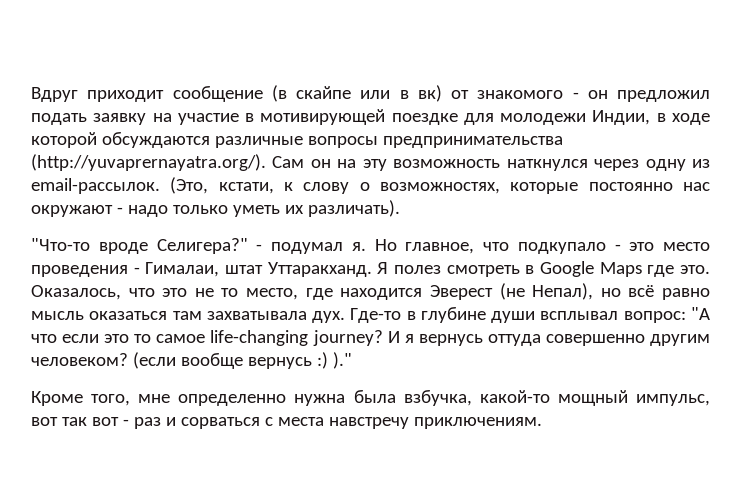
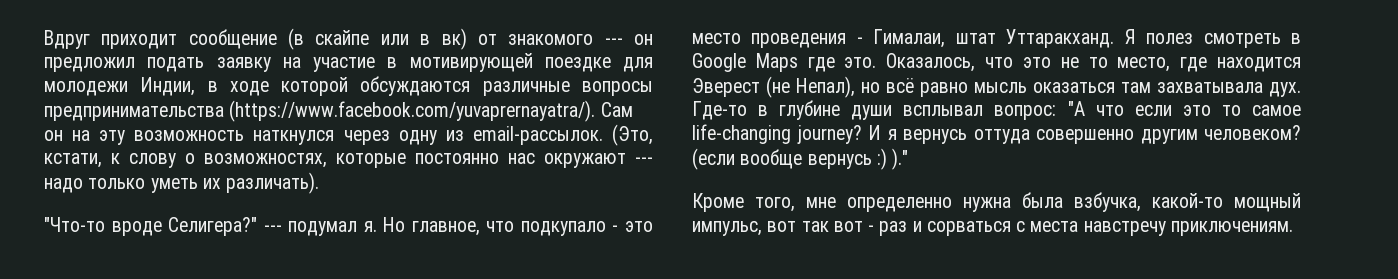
- Вдруг приходит сообщение (в скайпе или в вк) от знакомого - он предложил подать заявку на участие в мотивирующей поездке для молодежи Индии, в ходе которой обсуждаются различные вопросы предпринимательства (http://yuvaprernayatra.org/). Сам он на эту возможность наткнулся через одну из email-рассылок.
+ Вдруг приходит сообщение (в скайпе или в вк) от знакомого --- он предложил подать заявку на участие в мотивирующей поездке для молодежи Индии, в ходе которой обсуждаются различные вопросы предпринимательства (https://www.facebook.com/yuvaprernayatra/). Сам он на эту возможность наткнулся через одну из email-рассылок.
- (Это, кстати, к слову о возможностях, которые постоянно нас окружают - надо только уметь их различать).
+ (Это, кстати, к слову о возможностях, которые постоянно нас окружают --- надо только уметь их различать).
- - подумал я.
+ --- подумал я.

